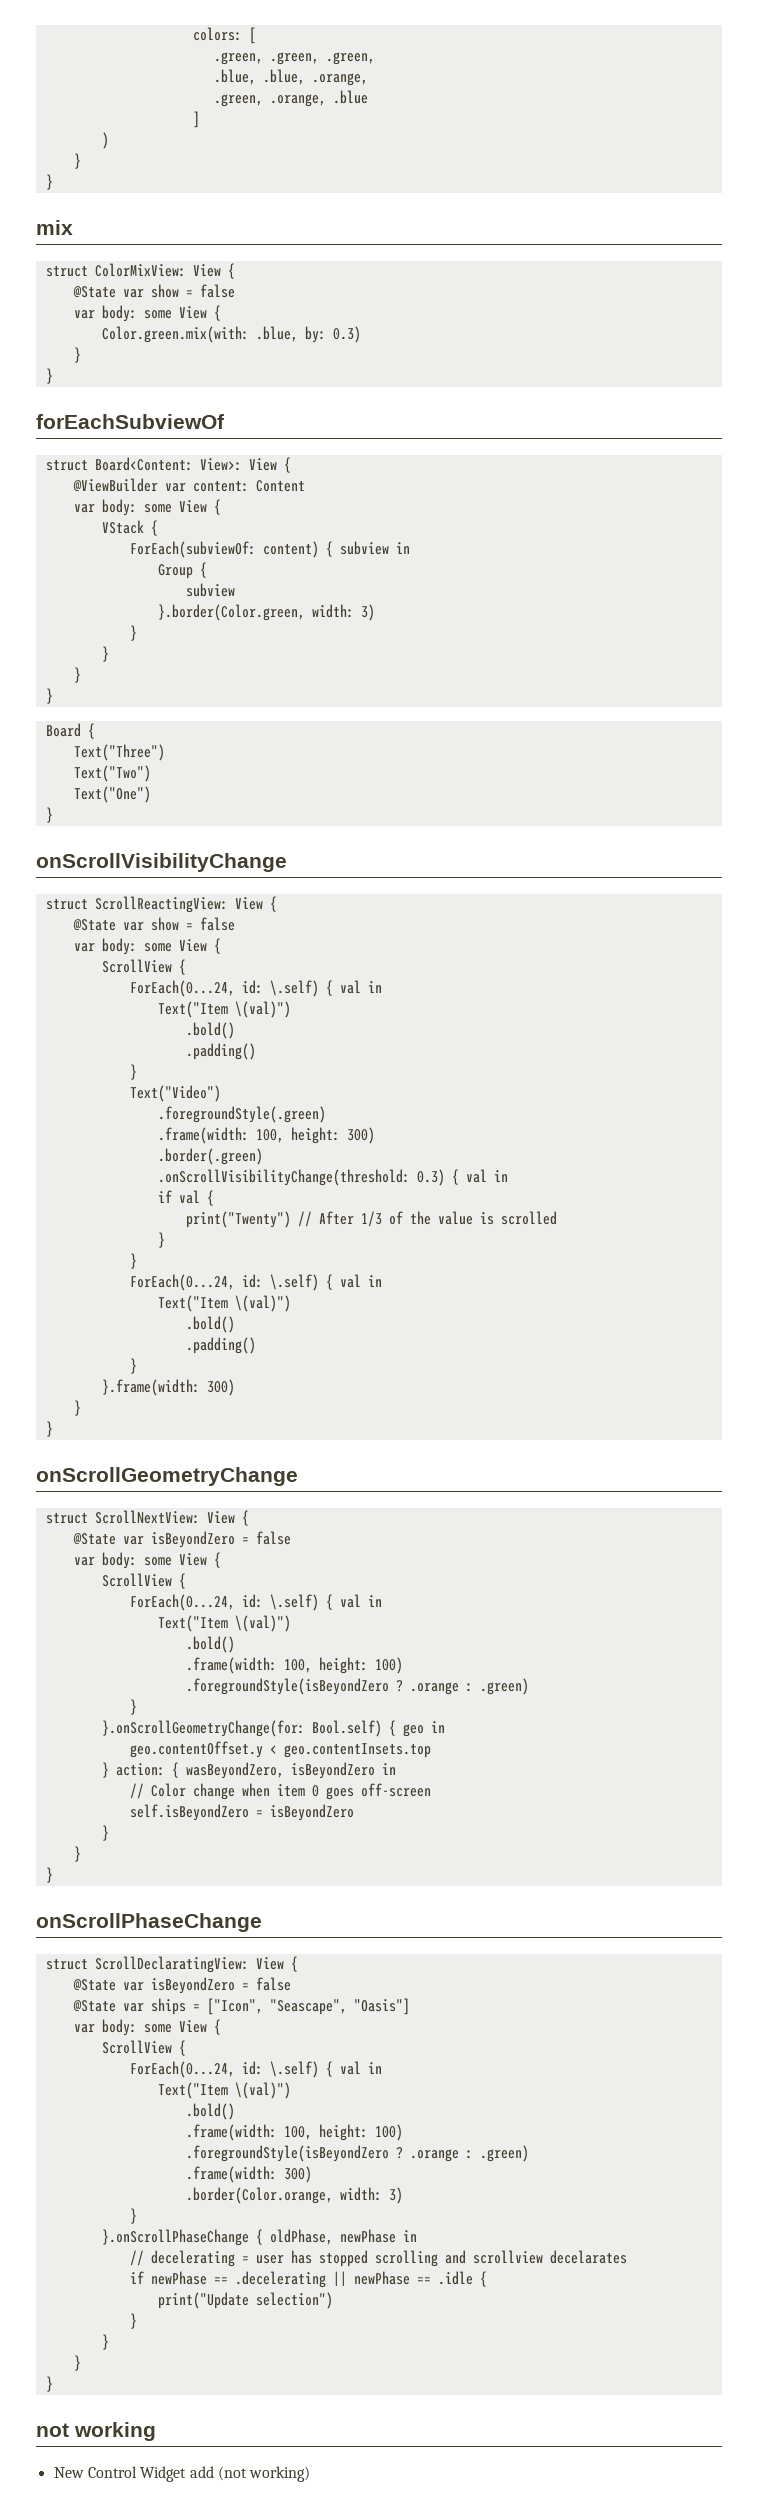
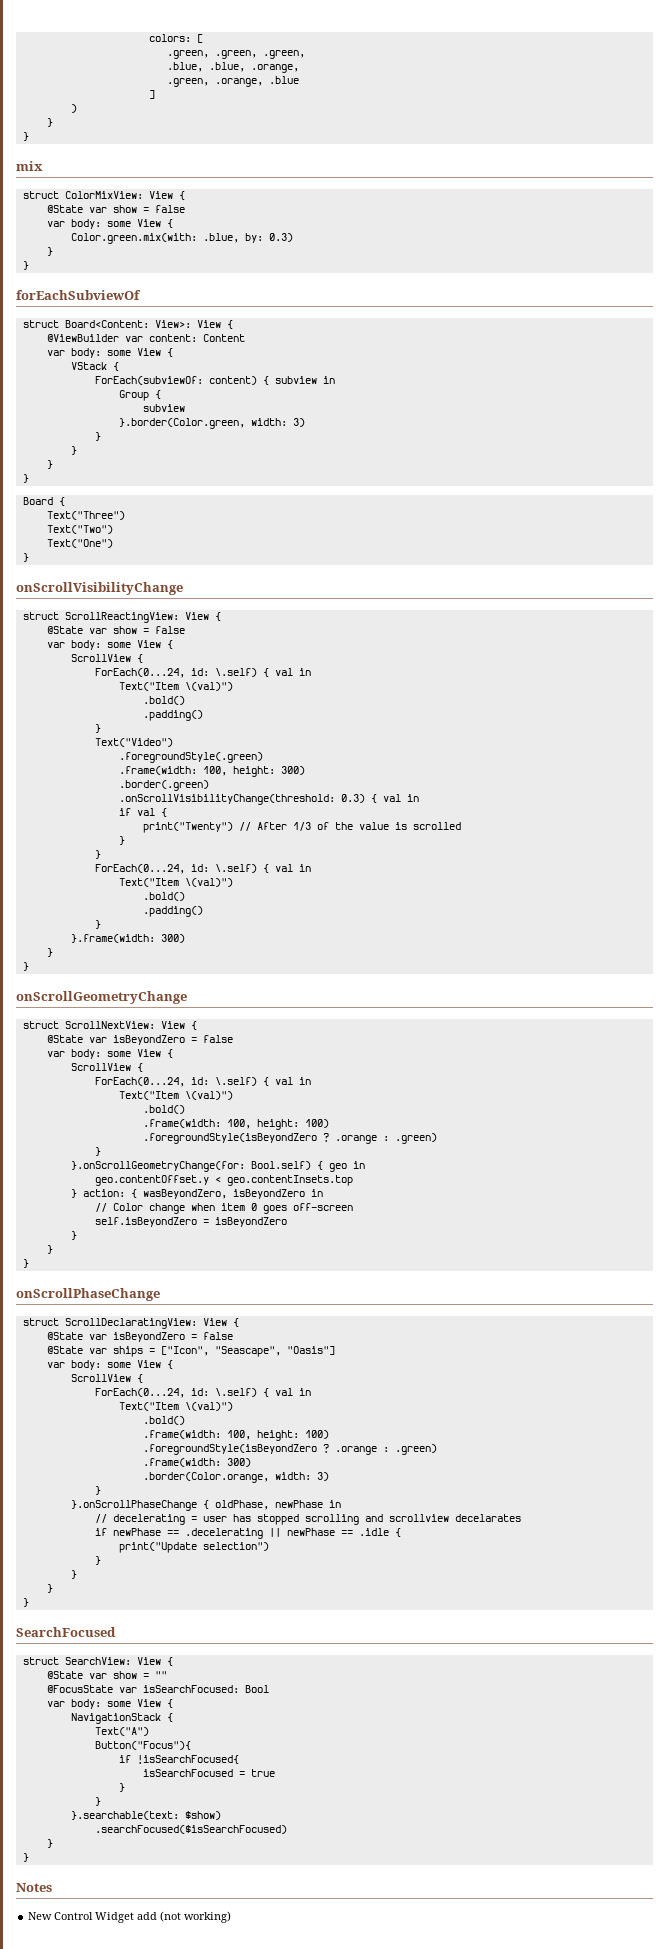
- not working
+ SearchFocused
+ struct SearchView: View {
+ @State var show = ""
+ @FocusState var isSearchFocused: Bool
+ var body: some View {
+ NavigationStack {
+ Text("A")
+ Button("Focus"){
+ if !isSearchFocused{
+ isSearchFocused = true
+ }
+ }
+ }.searchable(text: $show)
+ .searchFocused($isSearchFocused)
+ }
+ }
+ Notes

